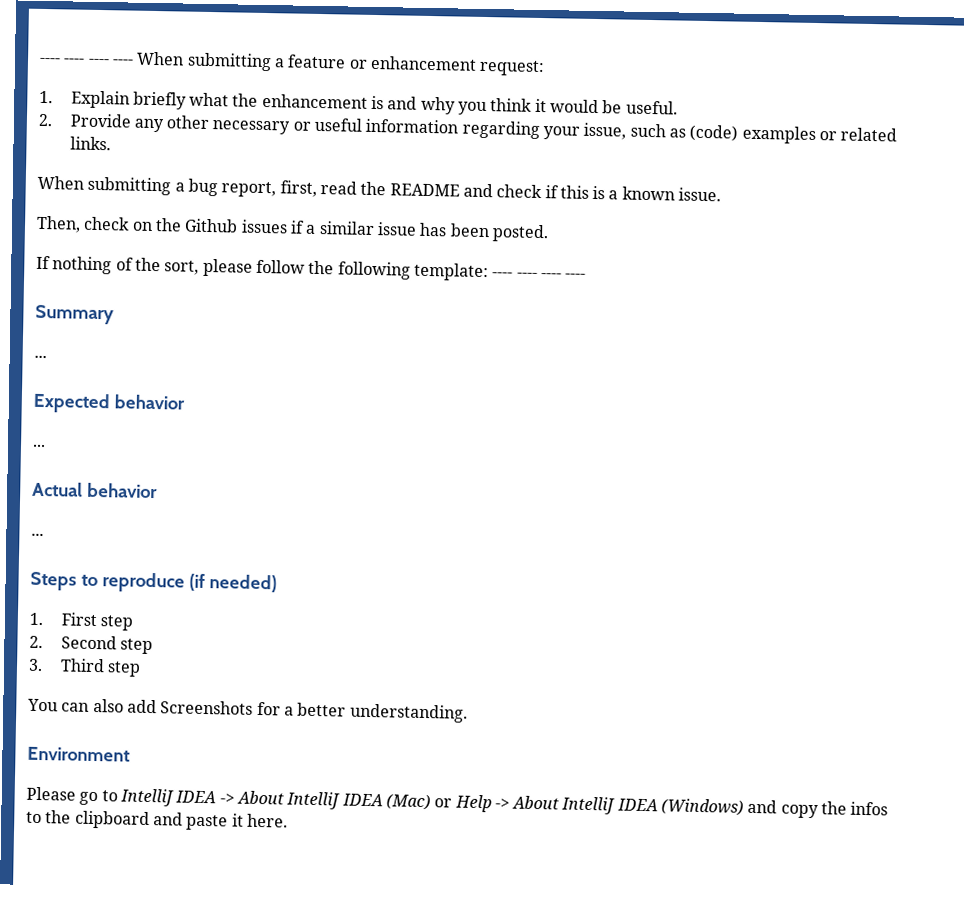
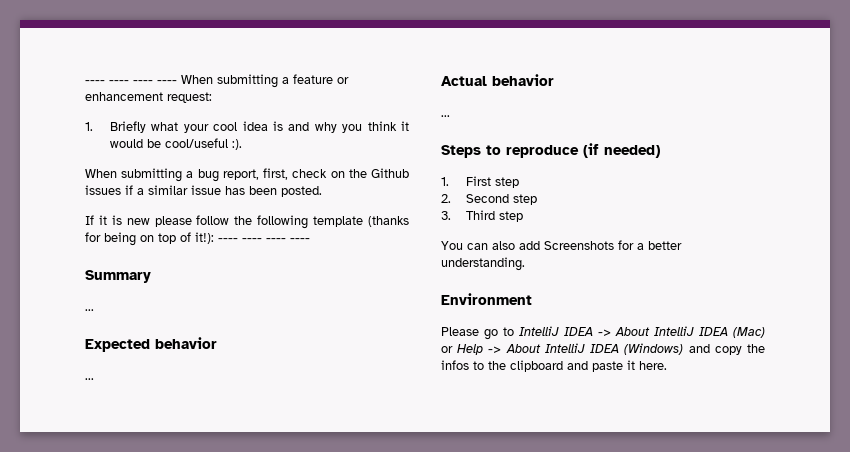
- 1. Explain briefly what the enhancement is and why you think it would be useful.
- 2. Provide any other necessary or useful information regarding your issue, such as (code) examples or related links.
+ 1. Briefly what your cool idea is and why you think it would be cool/useful :).
- When submitting a bug report, first, read the README and check if this is a known issue.
- Then, check on the Github issues if a similar issue has been posted.
+ When submitting a bug report, first, check on the Github issues if a similar issue has been posted.
- If nothing of the sort, please follow the following template: ---- ---- ---- ----
+ If it is new please follow the following template (thanks for being on top of it!): ---- ---- ---- ----

